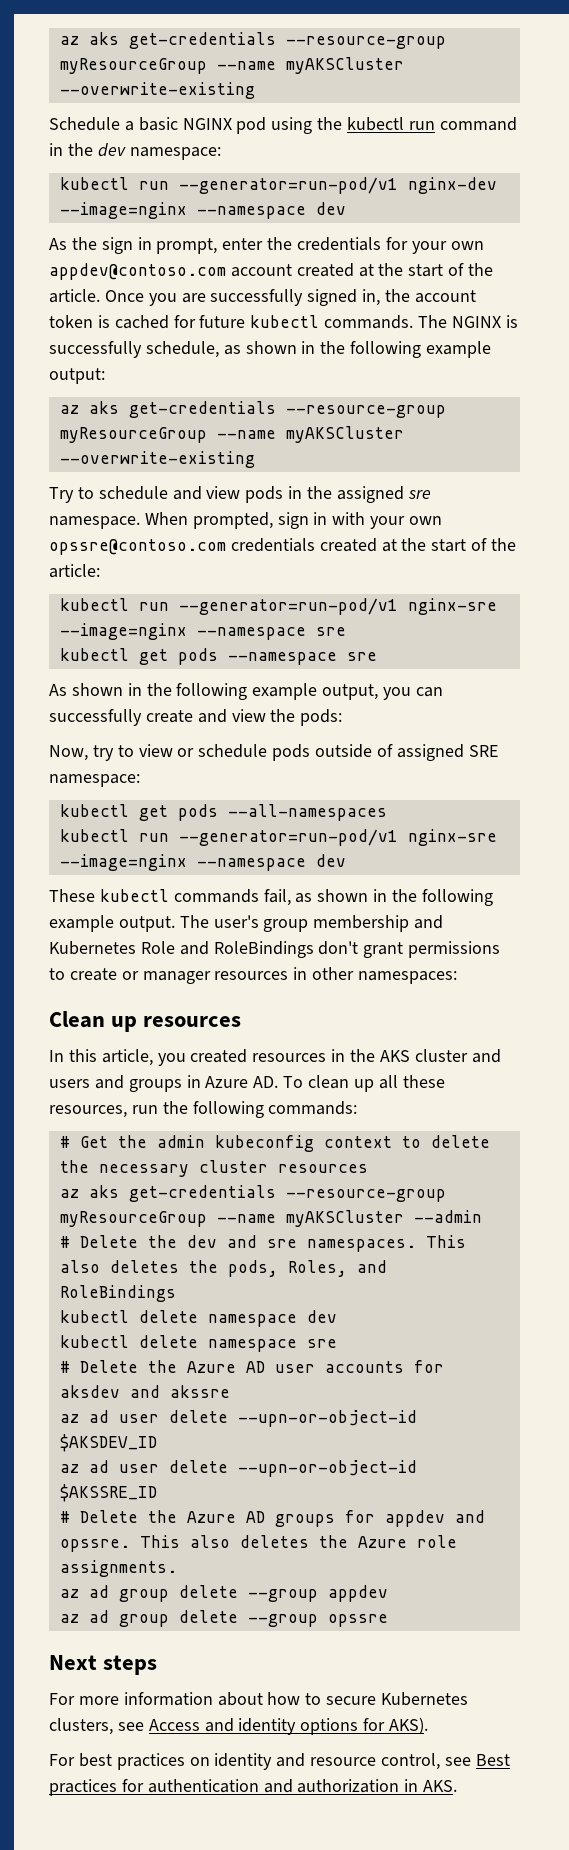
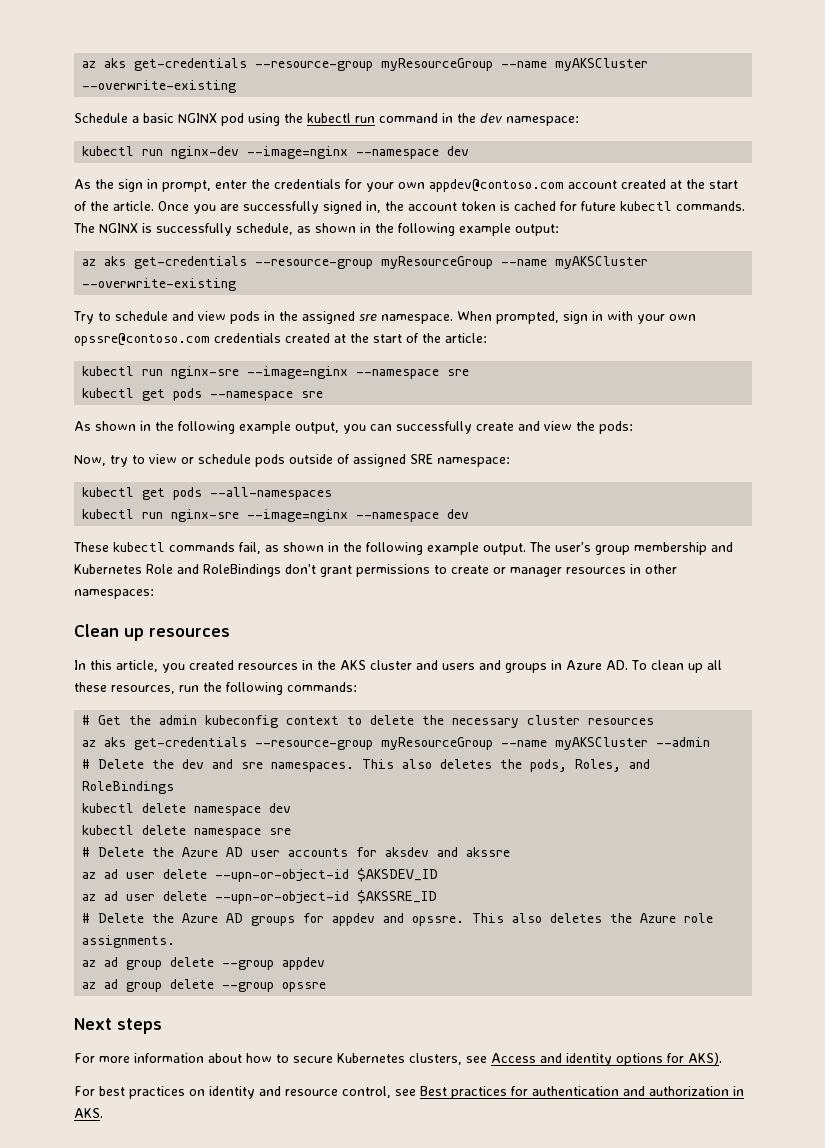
- kubectl run --generator=run-pod/v1 nginx-dev --image=nginx --namespace dev
+ kubectl run nginx-dev --image=nginx --namespace dev
- kubectl run --generator=run-pod/v1 nginx-sre --image=nginx --namespace sre
+ kubectl run nginx-sre --image=nginx --namespace sre
- kubectl run --generator=run-pod/v1 nginx-sre --image=nginx --namespace dev
+ kubectl run nginx-sre --image=nginx --namespace dev

